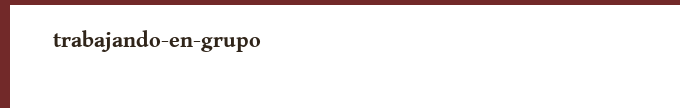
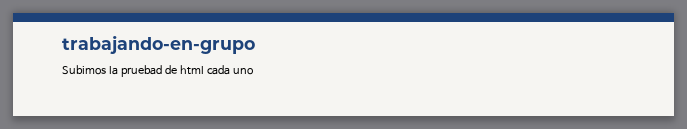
+ Subimos la pruebad de html cada uno

